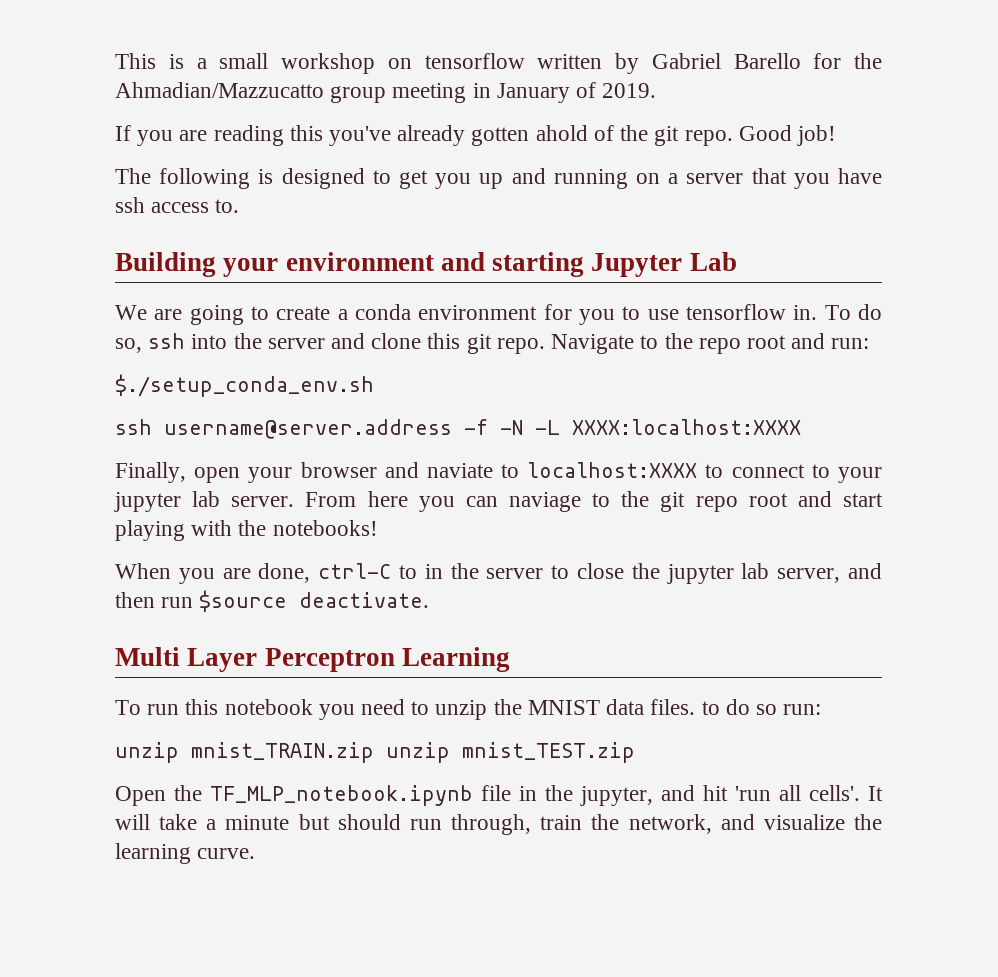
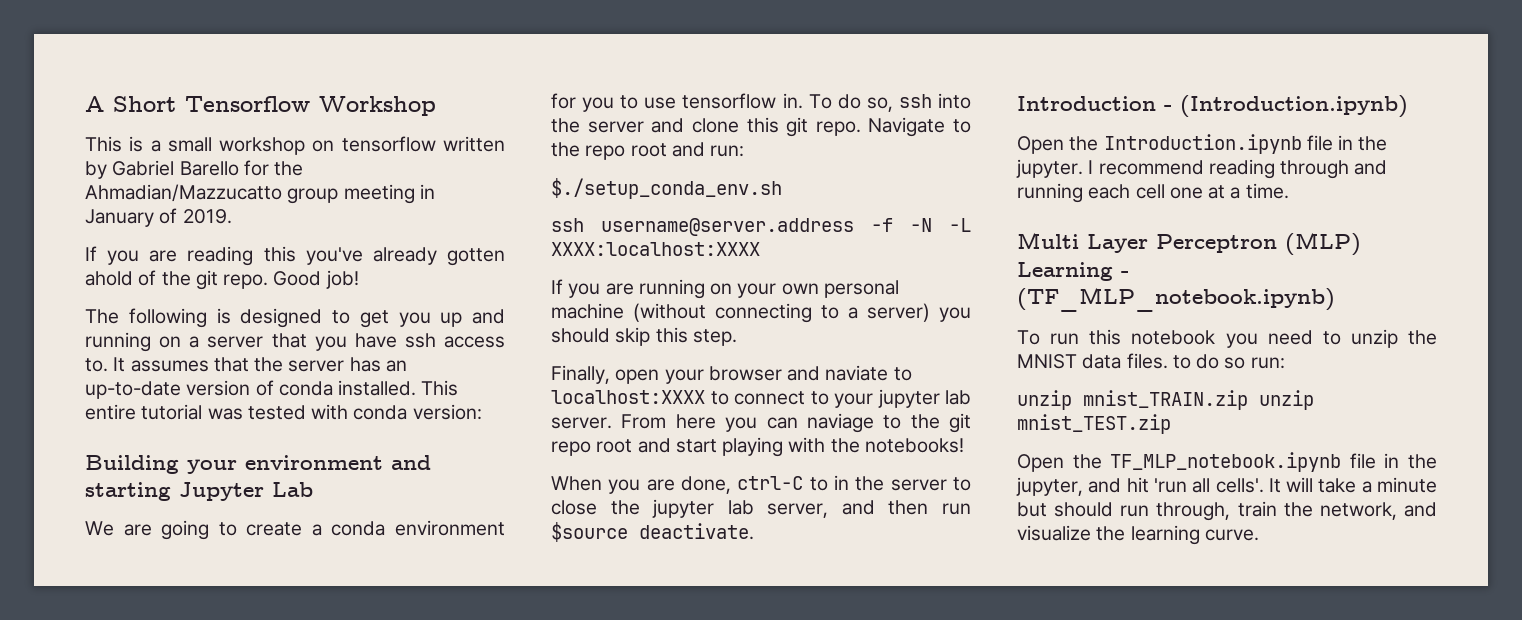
+ A Short Tensorflow Workshop
+ It assumes that the server has an up-to-date version of conda installed. This entire tutorial was tested with conda version:
+ If you are running on your own personal machine (without connecting to a server) you should skip this step.
+ Introduction - (Introduction.ipynb)
+ Open the Introduction.ipynb file in the jupyter. I recommend reading through and running each cell one at a time.
- Multi Layer Perceptron Learning
+ Multi Layer Perceptron (MLP) Learning - (TF_MLP_notebook.ipynb)

